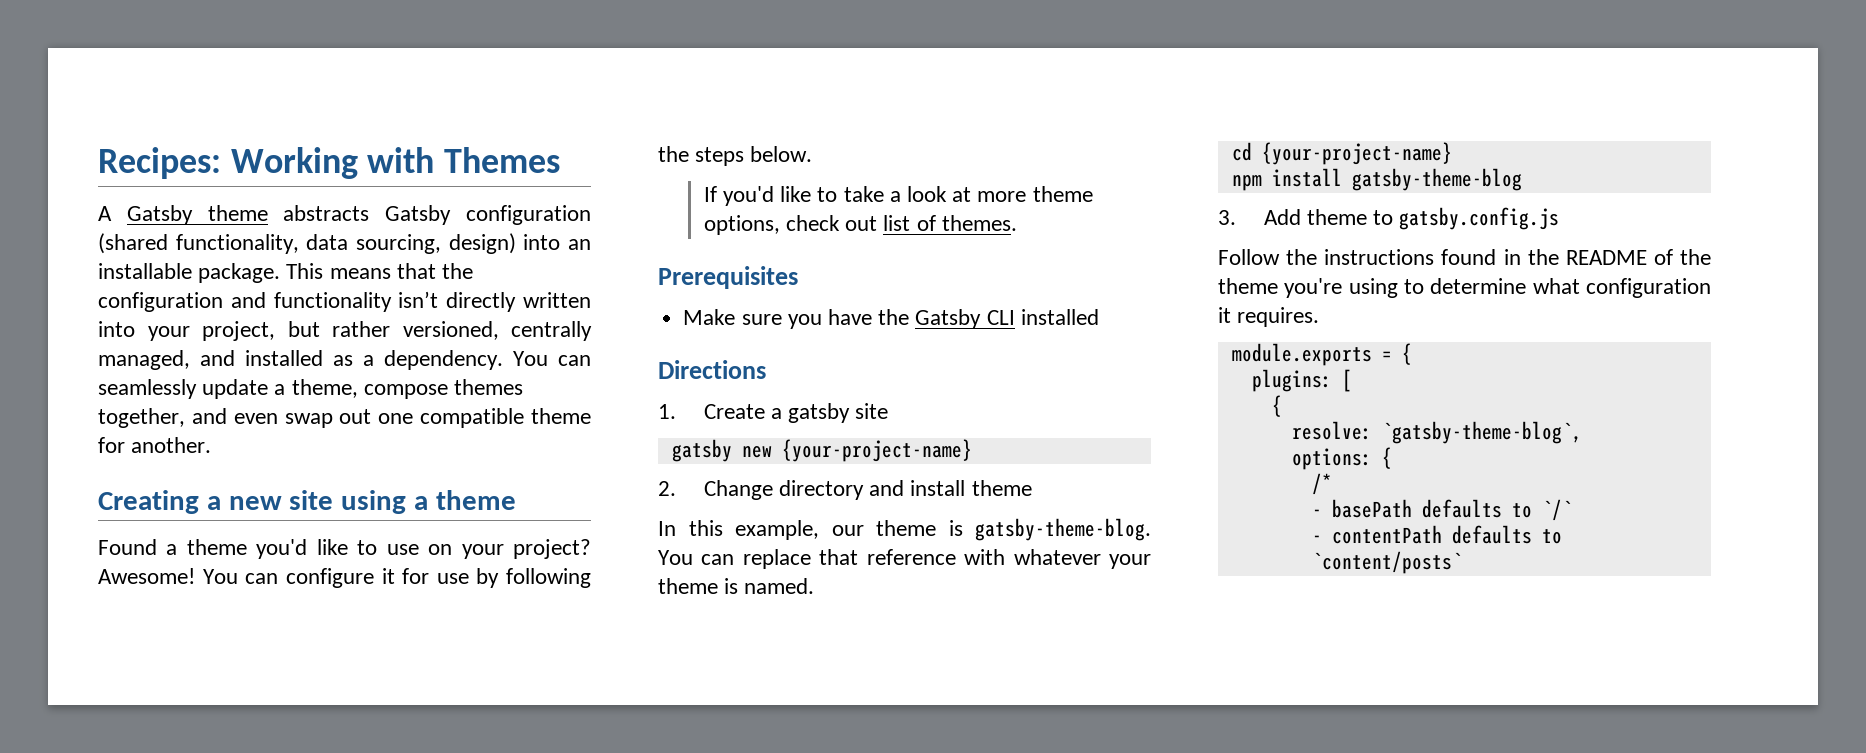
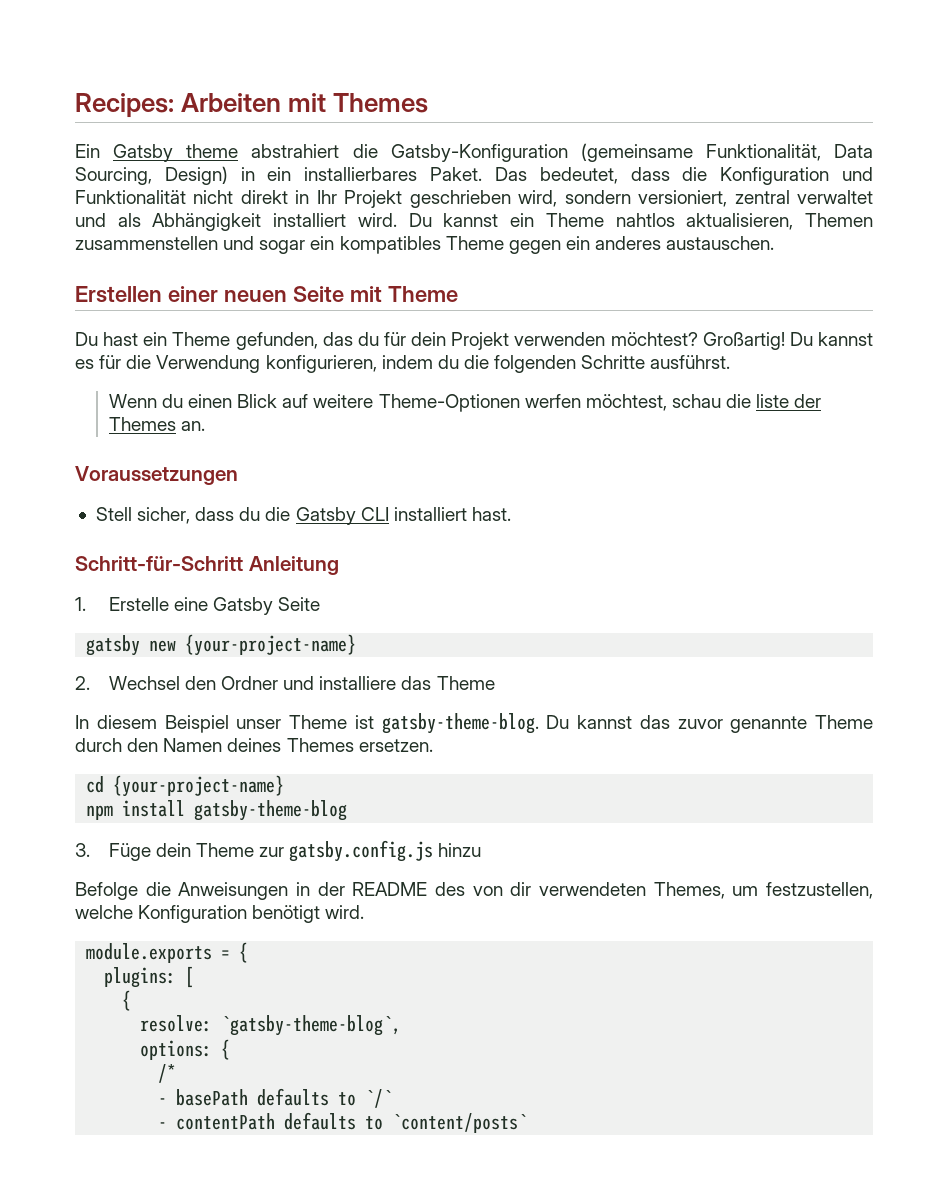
- Recipes: Working with Themes
+ Recipes: Arbeiten mit Themes
- A Gatsby theme abstracts Gatsby configuration (shared functionality, data sourcing, design) into an installable package. This means that the configuration and functionality isn’t directly written into your project, but rather versioned, centrally managed, and installed as a dependency. You can seamlessly update a theme, compose themes together, and even swap out one compatible theme for another.
- Creating a new site using a theme
- Found a theme you'd like to use on your project? Awesome! You can configure it for use by following the steps below.
- If you'd like to take a look at more theme options, check out list of themes.
- Prerequisites
- Make sure you have the Gatsby CLI installed
- Directions
- 1. Create a gatsby site
+ Ein Gatsby theme abstrahiert die Gatsby-Konfiguration (gemeinsame Funktionalität, Data Sourcing, Design) in ein installierbares Paket. Das bedeutet, dass die Konfiguration und Funktionalität nicht direkt in Ihr Projekt geschrieben wird, sondern versioniert, zentral verwaltet und als Abhängigkeit installiert wird. Du kannst ein Theme nahtlos aktualisieren, Themen zusammenstellen und sogar ein kompatibles Theme gegen ein anderes austauschen.
+ Erstellen einer neuen Seite mit Theme
+ Du hast ein Theme gefunden, das du für dein Projekt verwenden möchtest? Großartig! Du kannst es für die Verwendung konfigurieren, indem du die folgenden Schritte ausführst.
+ Wenn du einen Blick auf weitere Theme-Optionen werfen möchtest, schau die liste der Themes an.
+ Voraussetzungen
+ Stell sicher, dass du die Gatsby CLI installiert hast.
+ Schritt-für-Schritt Anleitung
+ 1. Erstelle eine Gatsby Seite
  gatsby new {your-project-name}
- 2. Change directory and install theme
- In this example, our theme is gatsby-theme-blog. You can replace that reference with whatever your theme is named.
+ 2. Wechsel den Ordner und installiere das Theme
+ In diesem Beispiel unser Theme ist gatsby-theme-blog. Du kannst das zuvor genannte Theme durch den Namen deines Themes ersetzen.
- 3. Add theme to gatsby.config.js
- Follow the instructions found in the README of the theme you're using to determine what configuration it requires.
+ 3. Füge dein Theme zur gatsby.config.js hinzu
+ Befolge die Anweisungen in der README des von dir verwendeten Themes, um festzustellen, welche Konfiguration benötigt wird.

